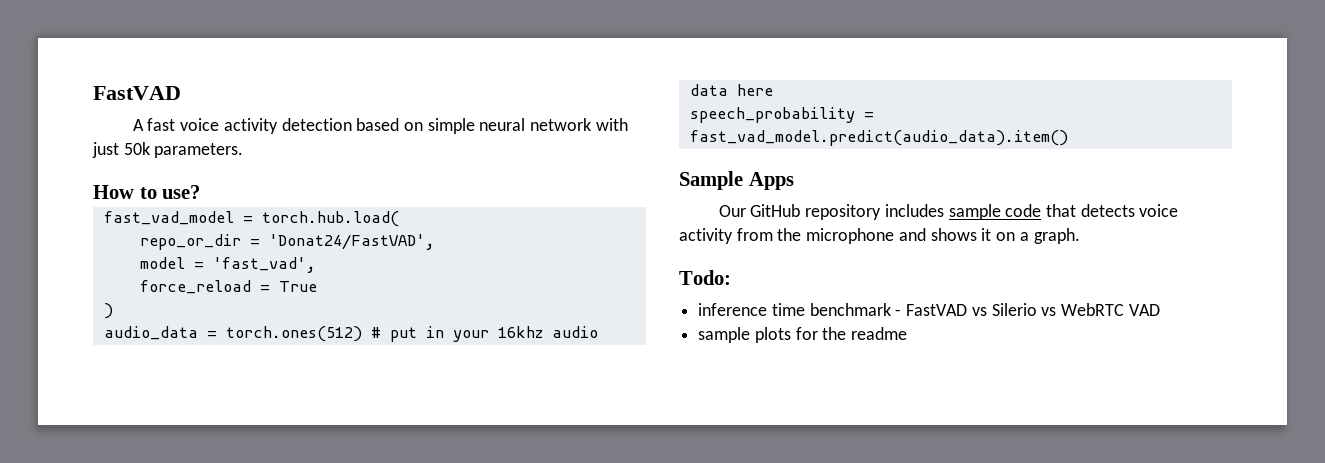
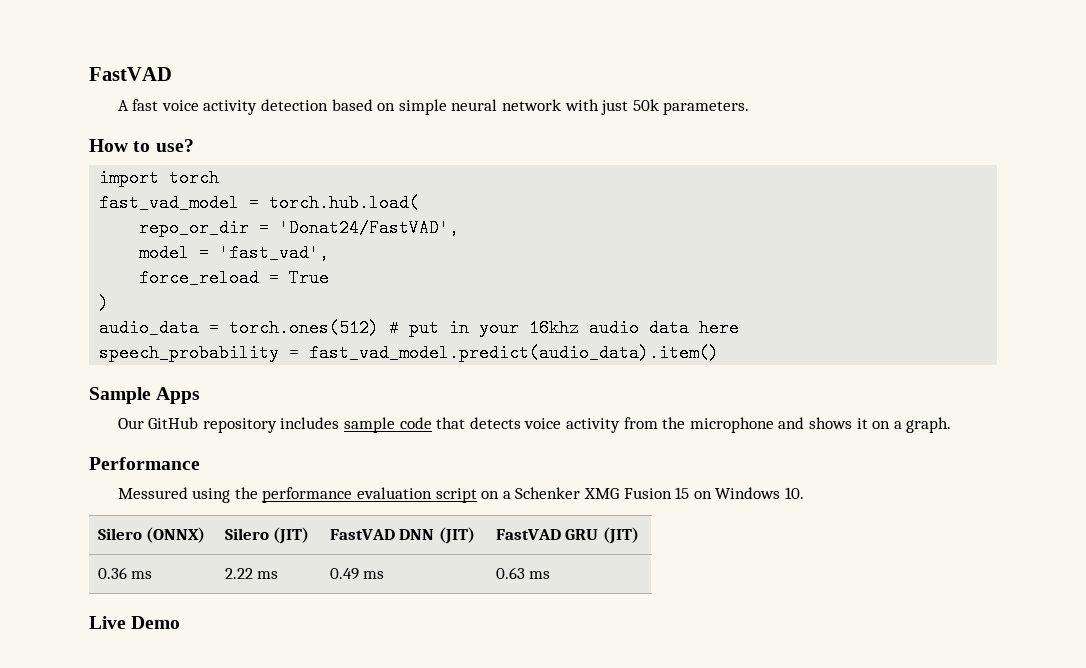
+ import torch
- Todo:
- inference time benchmark - FastVAD vs Silerio vs WebRTC VAD
- sample plots for the readme
+ Performance
+ Messured using the performance evaluation script on a Schenker XMG Fusion 15 on Windows 10.
+ Silero (ONNX) | Silero (JIT) | FastVAD DNN (JIT) | FastVAD GRU (JIT)
+ 0.36 ms | 2.22 ms | 0.49 ms | 0.63 ms
+ Live Demo

